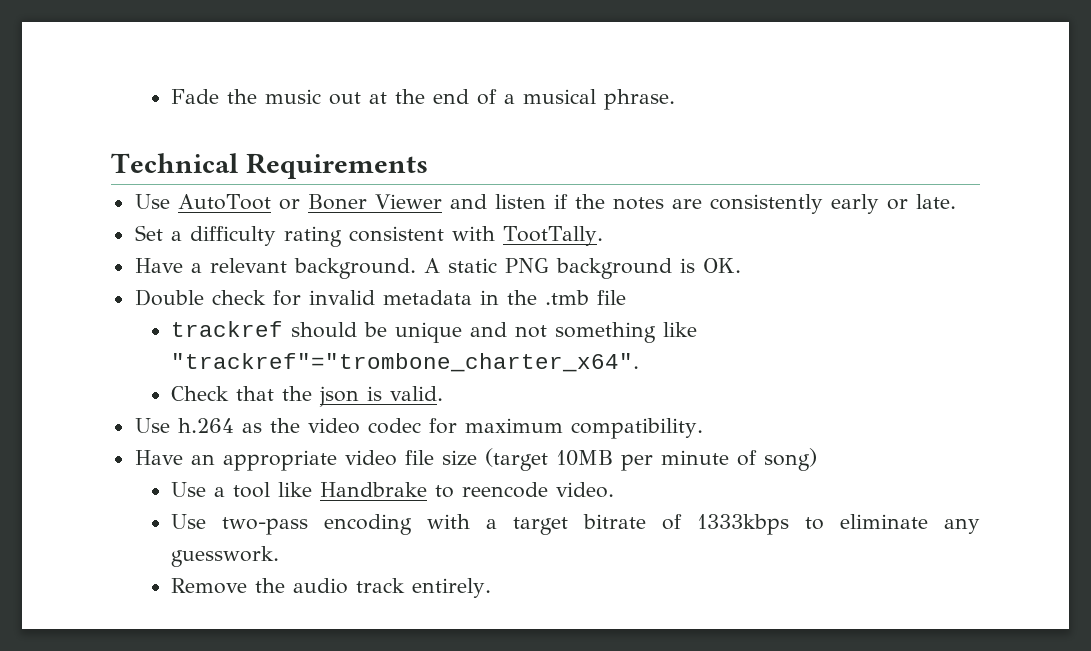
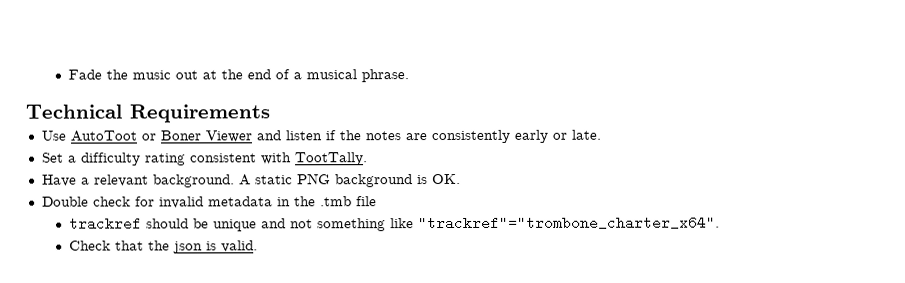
- Use h.264 as the video codec for maximum compatibility.
- Have an appropriate video file size (target 10MB per minute of song)
- Use a tool like Handbrake to reencode video.
- Use two-pass encoding with a target bitrate of 1333kbps to eliminate any guesswork.
- Remove the audio track entirely.

